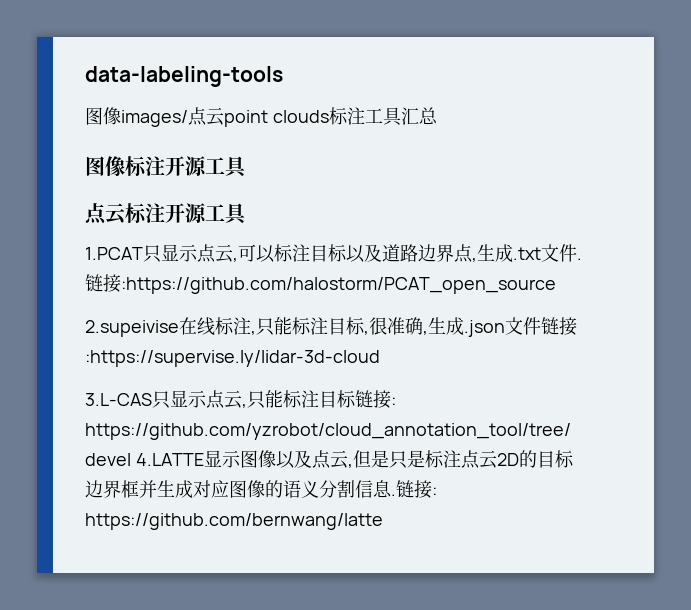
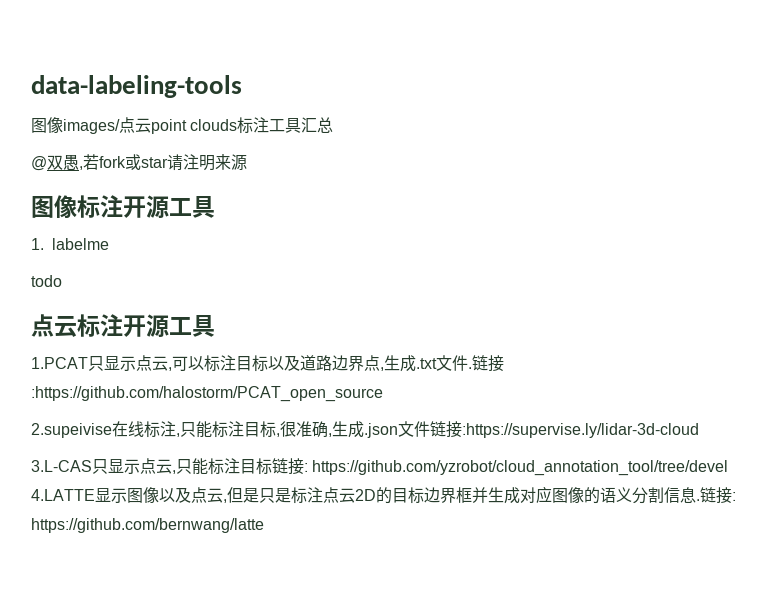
+ @双愚,若fork或star请注明来源
+ 1. labelme
+ todo

